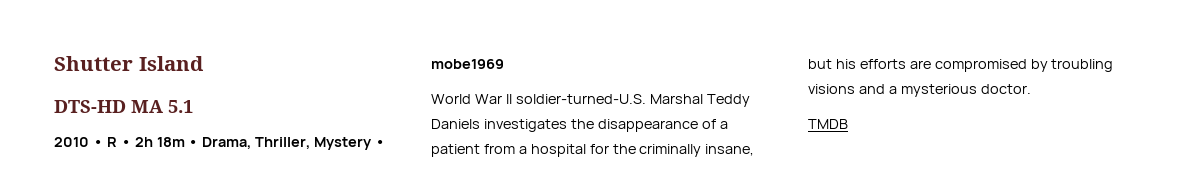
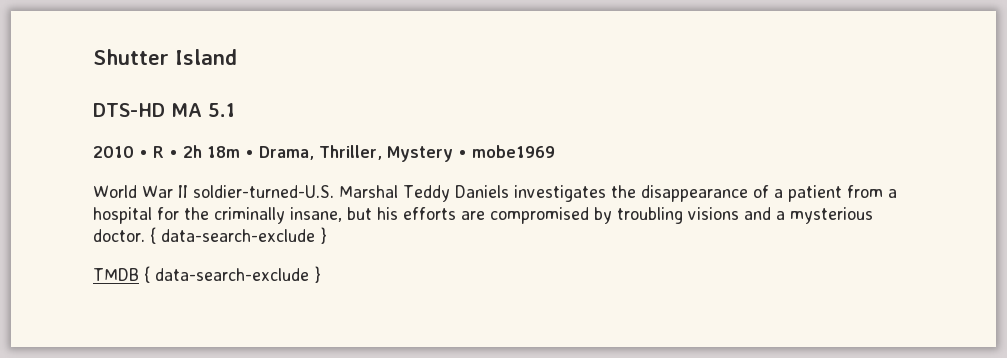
- World War II soldier-turned-U.S. Marshal Teddy Daniels investigates the disappearance of a patient from a hospital for the criminally insane, but his efforts are compromised by troubling visions and a mysterious doctor.
- TMDB
+ World War II soldier-turned-U.S. Marshal Teddy Daniels investigates the disappearance of a patient from a hospital for the criminally insane, but his efforts are compromised by troubling visions and a mysterious doctor. { data-search-exclude }
+ TMDB { data-search-exclude }

